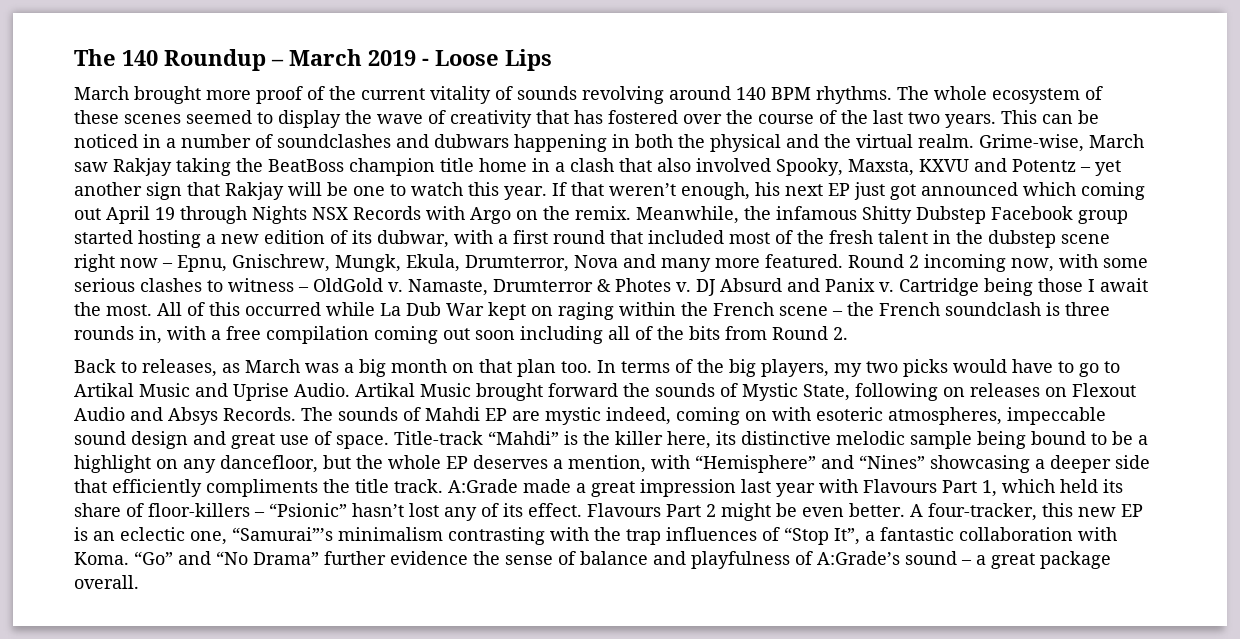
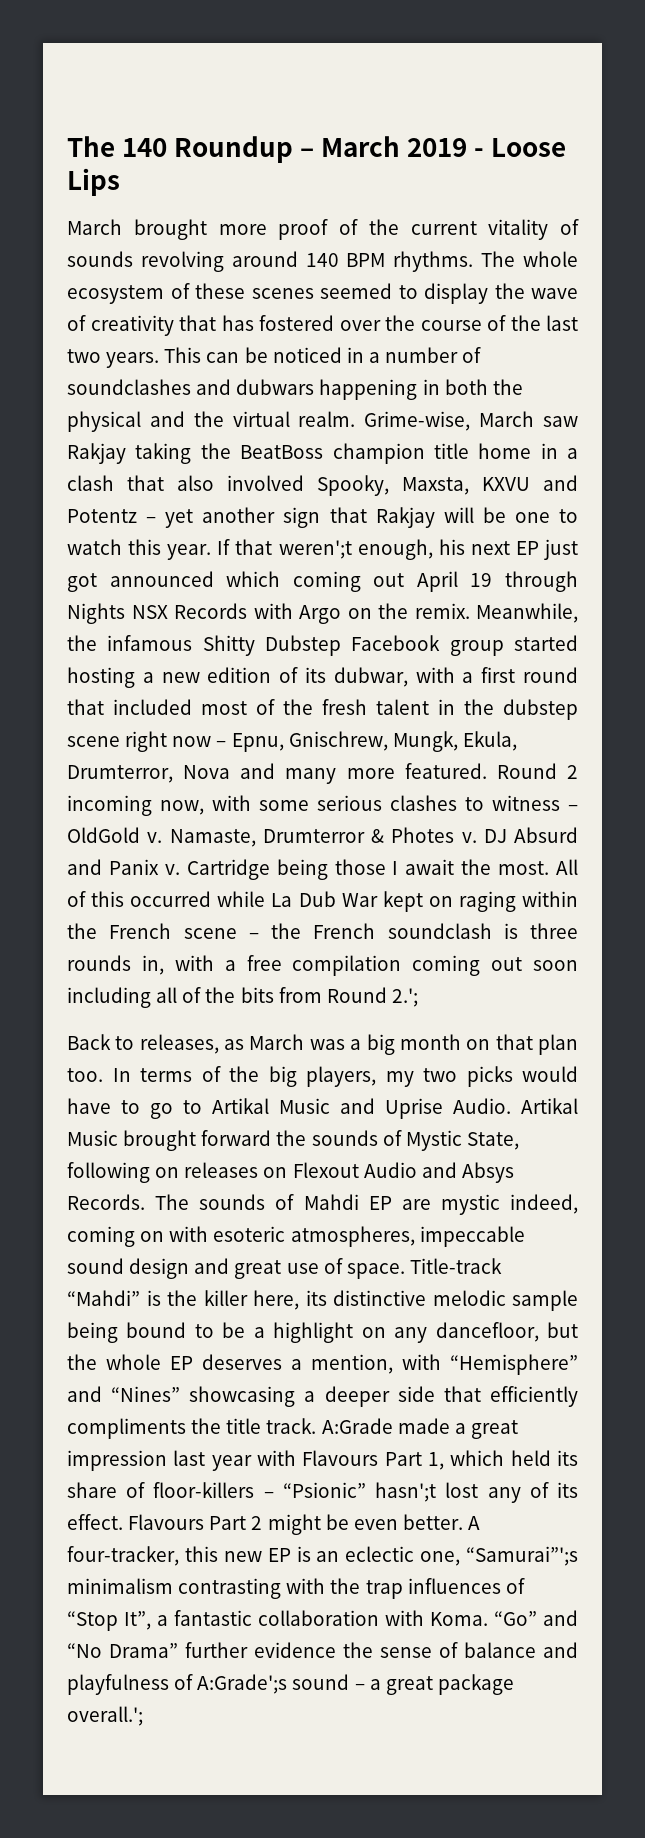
- If that weren’t enough, his next EP just got announced which coming out April 19 through Nights NSX Records with Argo on the remix.
+ If that weren';t enough, his next EP just got announced which coming out April 19 through Nights NSX Records with Argo on the remix.
- All of this occurred while La Dub War kept on raging within the French scene – the French soundclash is three rounds in, with a free compilation coming out soon including all of the bits from Round 2.
+ All of this occurred while La Dub War kept on raging within the French scene – the French soundclash is three rounds in, with a free compilation coming out soon including all of the bits from Round 2.';
- A:Grade made a great impression last year with Flavours Part 1, which held its share of floor-killers – “Psionic” hasn’t lost any of its effect.
+ A:Grade made a great impression last year with Flavours Part 1, which held its share of floor-killers – “Psionic” hasn';t lost any of its effect.
- A four-tracker, this new EP is an eclectic one, “Samurai”’s minimalism contrasting with the trap influences of “Stop It”, a fantastic collaboration with Koma.
+ A four-tracker, this new EP is an eclectic one, “Samurai”';s minimalism contrasting with the trap influences of “Stop It”, a fantastic collaboration with Koma.
- “Go” and “No Drama” further evidence the sense of balance and playfulness of A:Grade’s sound – a great package overall.
+ “Go” and “No Drama” further evidence the sense of balance and playfulness of A:Grade';s sound – a great package overall.';

